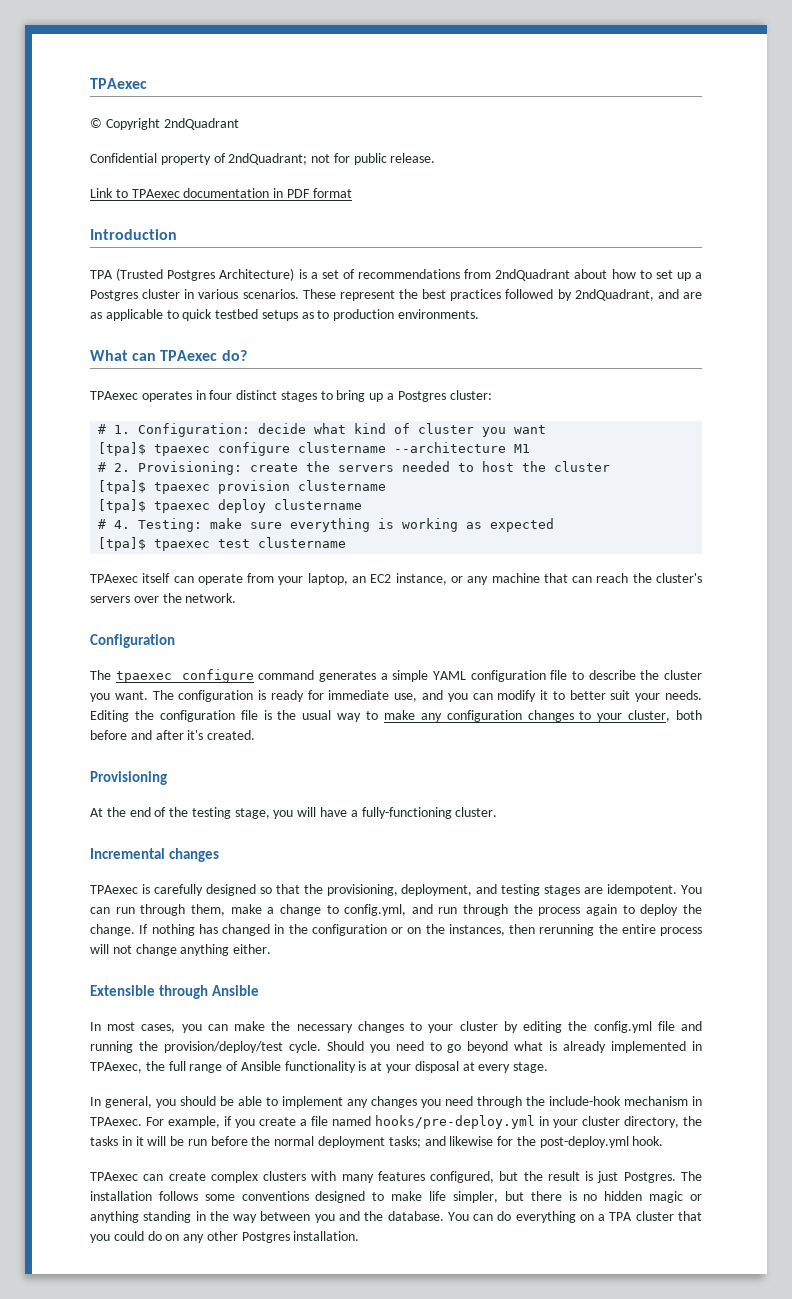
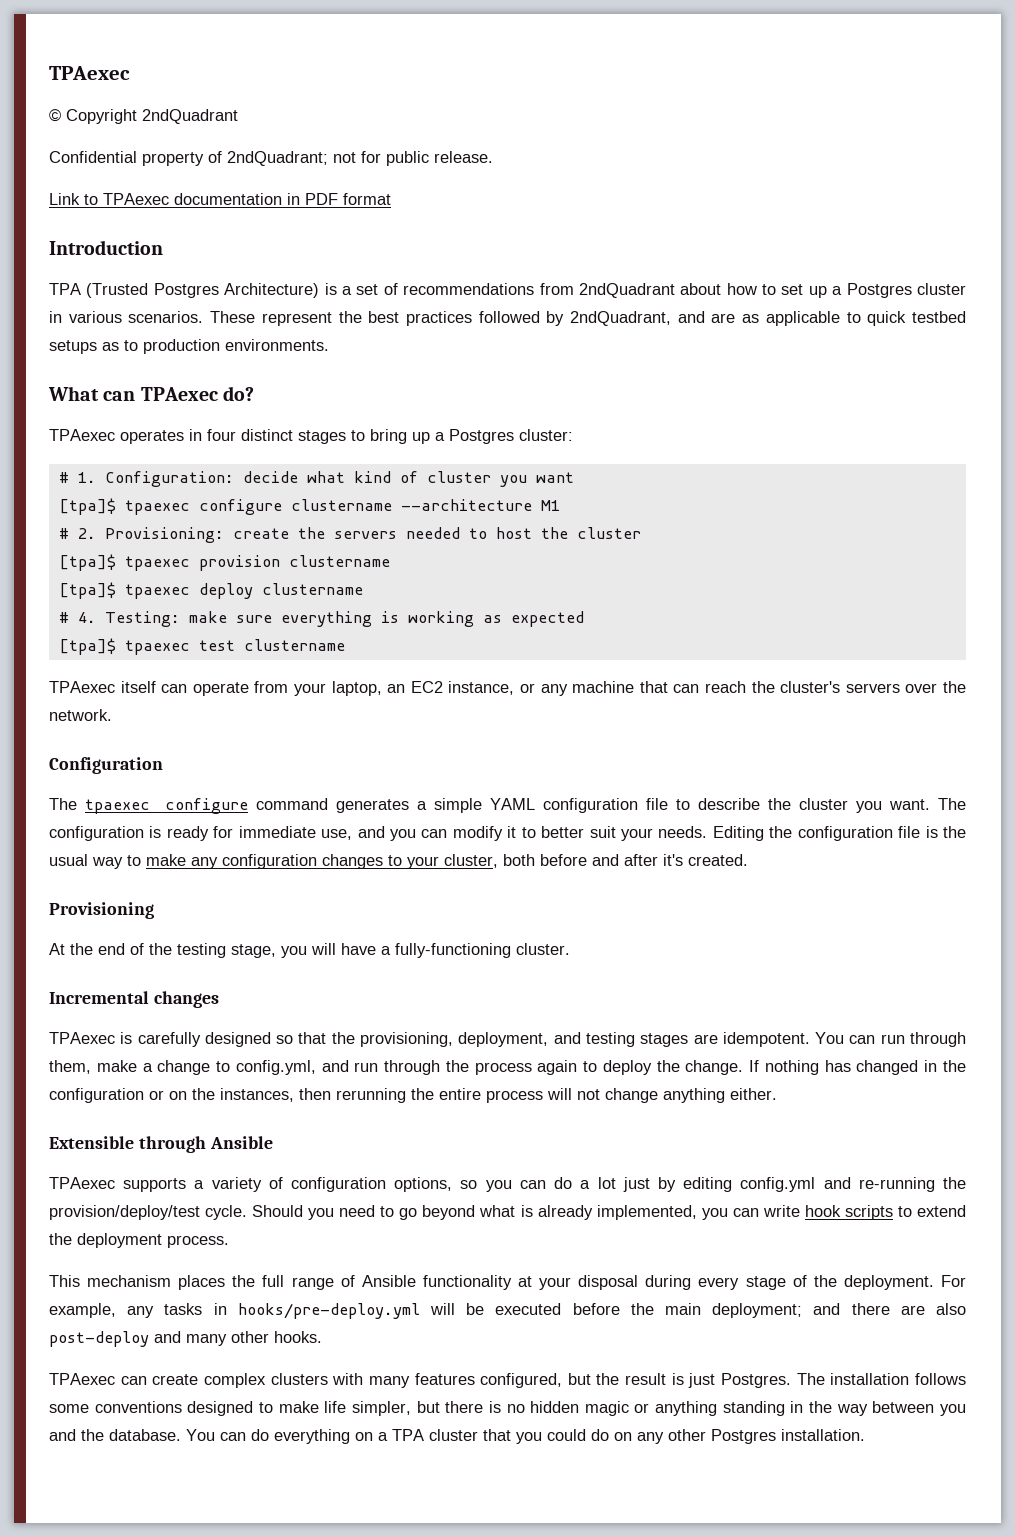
- In most cases, you can make the necessary changes to your cluster by editing the config.yml file and running the provision/deploy/test cycle.
+ TPAexec supports a variety of configuration options, so you can do a lot just by editing config.yml and re-running the provision/deploy/test cycle.
- Should you need to go beyond what is already implemented in TPAexec, the full range of Ansible functionality is at your disposal at every stage.
- In general, you should be able to implement any changes you need through the include-hook mechanism in TPAexec. For example, if you create a file named hooks/pre-deploy.yml in your cluster directory, the tasks in it will be run before the normal deployment tasks; and likewise for the post-deploy.yml hook.
+ Should you need to go beyond what is already implemented, you can write hook scripts to extend the deployment process.
+ This mechanism places the full range of Ansible functionality at your disposal during every stage of the deployment. For example, any tasks in hooks/pre-deploy.yml will be executed before the main deployment; and there are also post-deploy and many other hooks.

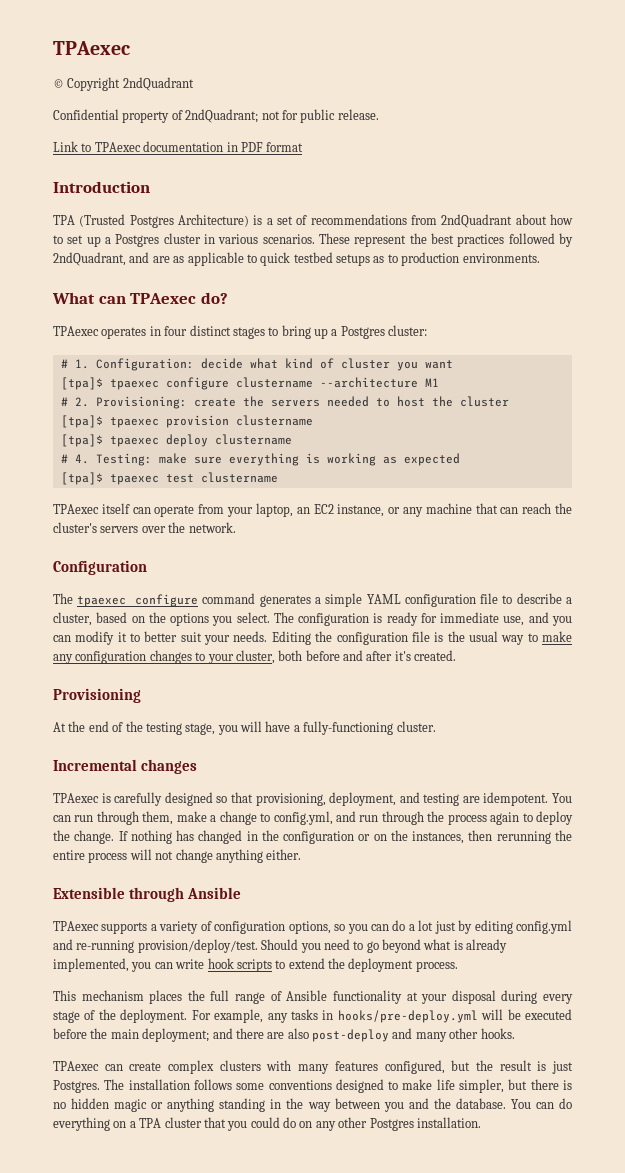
- The tpaexec configure command generates a simple YAML configuration file to describe the cluster you want.
+ The tpaexec configure command generates a simple YAML configuration file to describe a cluster, based on the options you select.
- TPAexec is carefully designed so that the provisioning, deployment, and testing stages are idempotent.
+ TPAexec is carefully designed so that provisioning, deployment, and testing are idempotent.
- TPAexec supports a variety of configuration options, so you can do a lot just by editing config.yml and re-running the provision/deploy/test cycle.
+ TPAexec supports a variety of configuration options, so you can do a lot just by editing config.yml and re-running provision/deploy/test.

